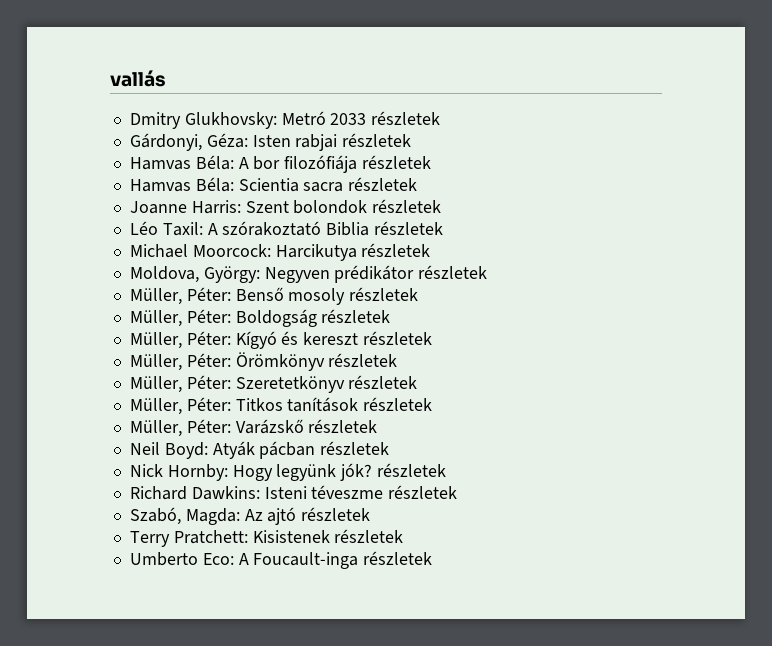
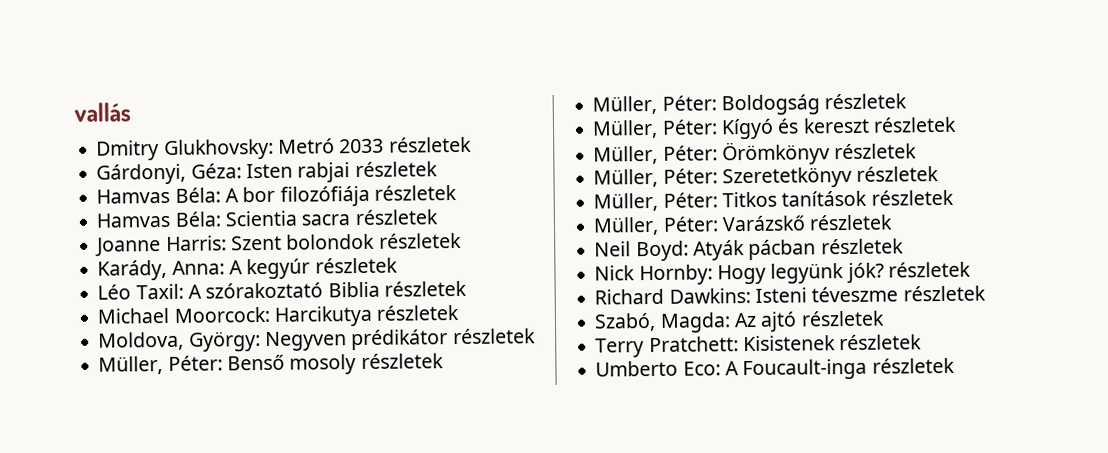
+ Karády, Anna: A kegyúr részletek

